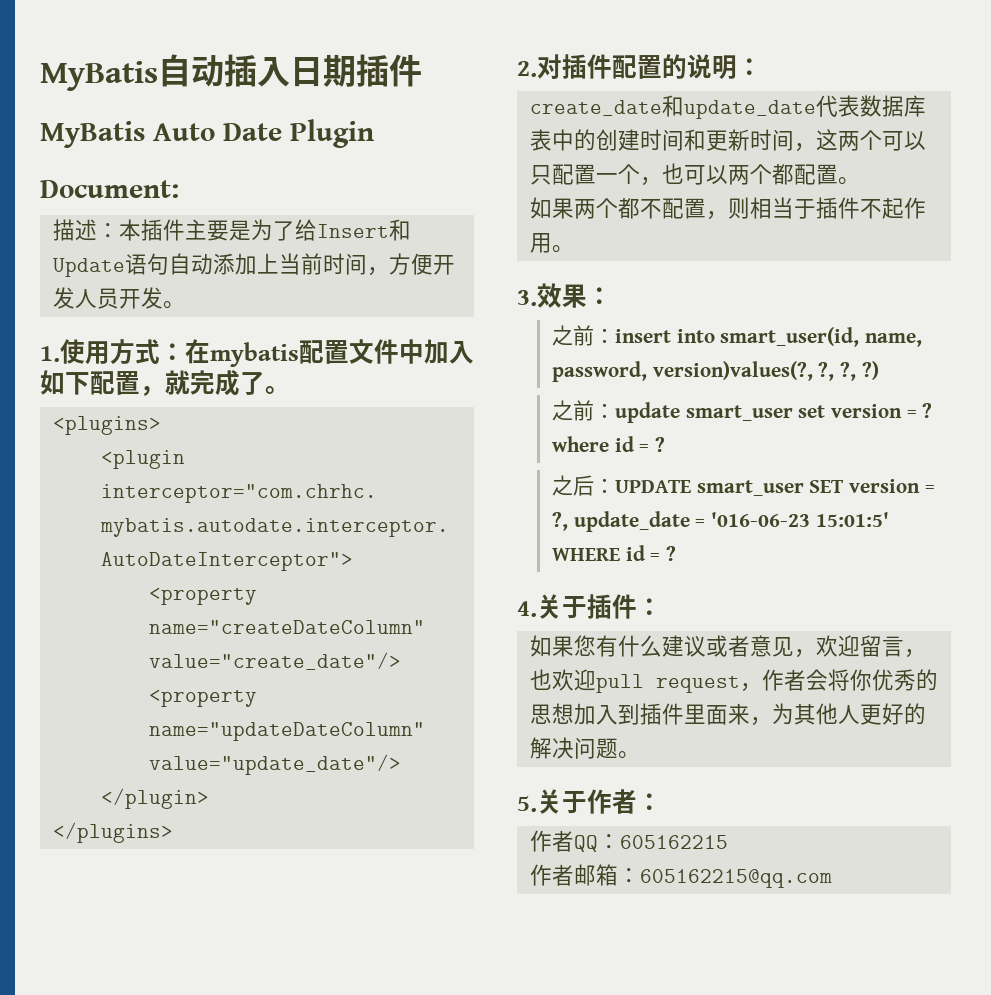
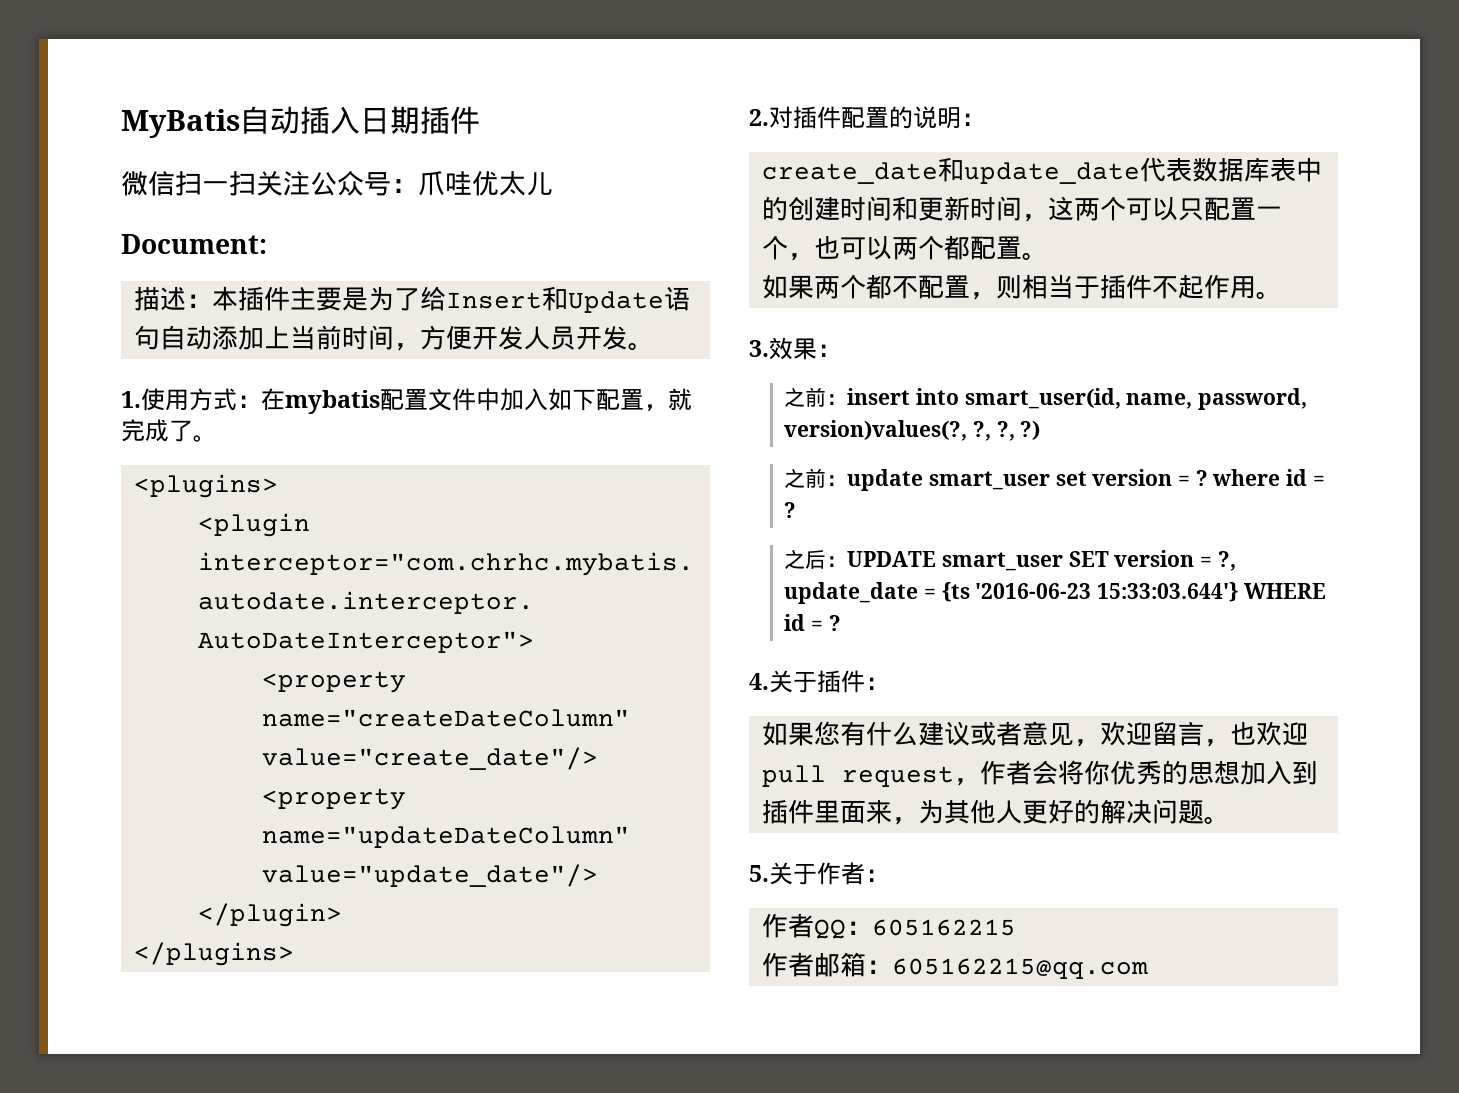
- MyBatis Auto Date Plugin
+ 微信扫一扫关注公众号：爪哇优太儿
- 之后：UPDATE smart_user SET version = ?, update_date = '016-06-23 15:01:5' WHERE id = ?
+ 之后：UPDATE smart_user SET version = ?, update_date = {ts '2016-06-23 15:33:03.644'} WHERE id = ?

